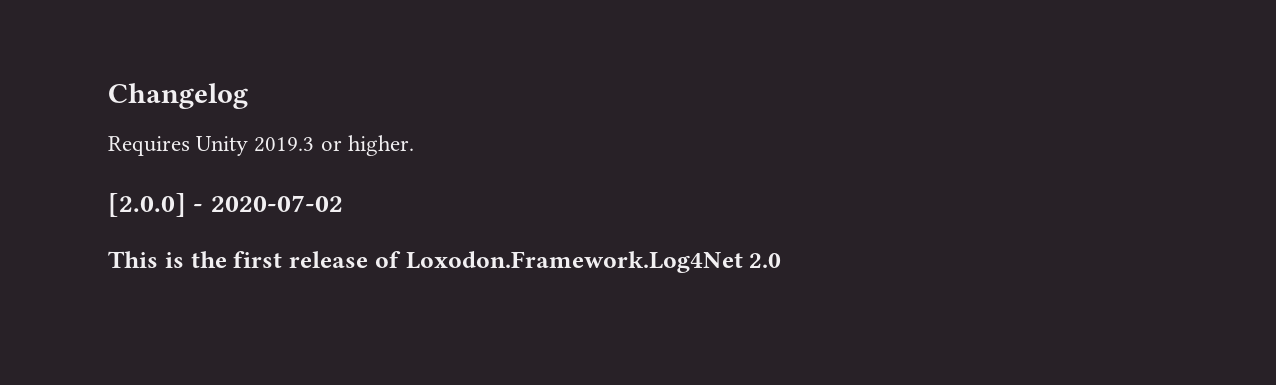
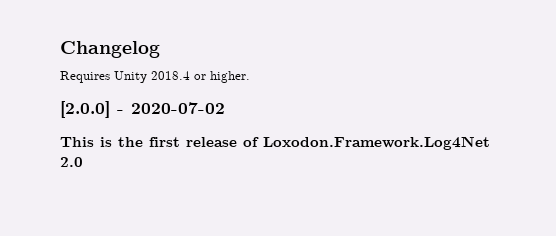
- Requires Unity 2019.3 or higher.
+ Requires Unity 2018.4 or higher.

